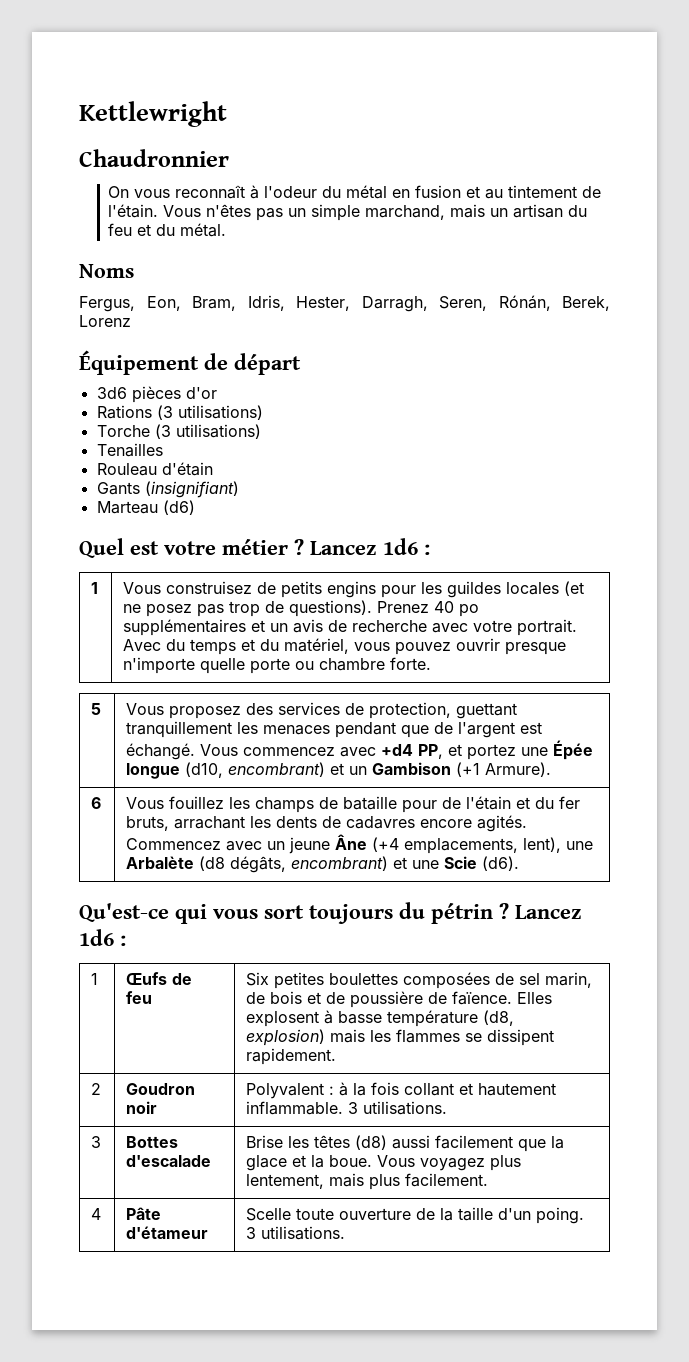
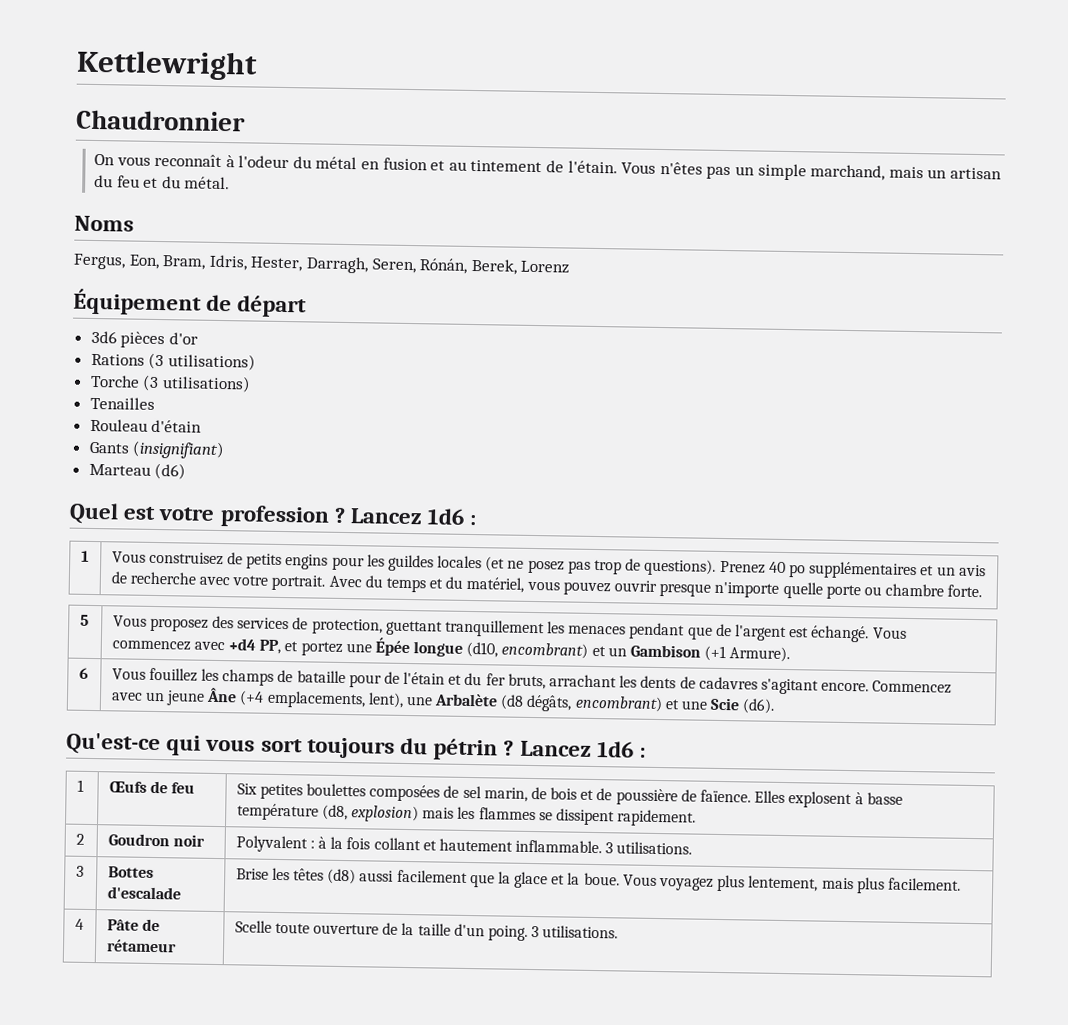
- Quel est votre métier ?
+ Quel est votre profession ?
- 6 | Vous fouillez les champs de bataille pour de l'étain et du fer bruts, arrachant les dents de cadavres encore agités. Commencez avec un jeune Âne (+4 emplacements, lent), une Arbalète (d8 dégâts, encombrant) et une Scie (d6).
+ 6 | Vous fouillez les champs de bataille pour de l'étain et du fer bruts, arrachant les dents de cadavres s'agitant encore. Commencez avec un jeune Âne (+4 emplacements, lent), une Arbalète (d8 dégâts, encombrant) et une Scie (d6).
- 4 | Pâte d'étameur | Scelle toute ouverture de la taille d'un poing. 3 utilisations.
+ 4 | Pâte de rétameur | Scelle toute ouverture de la taille d'un poing. 3 utilisations.

